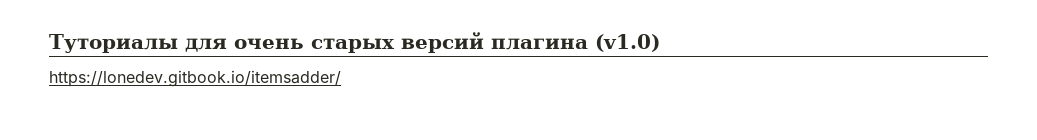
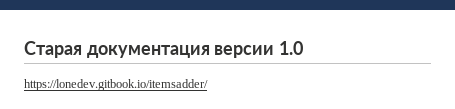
- Туториалы для очень старых версий плагина (v1.0)
+ Старая документация версии 1.0

